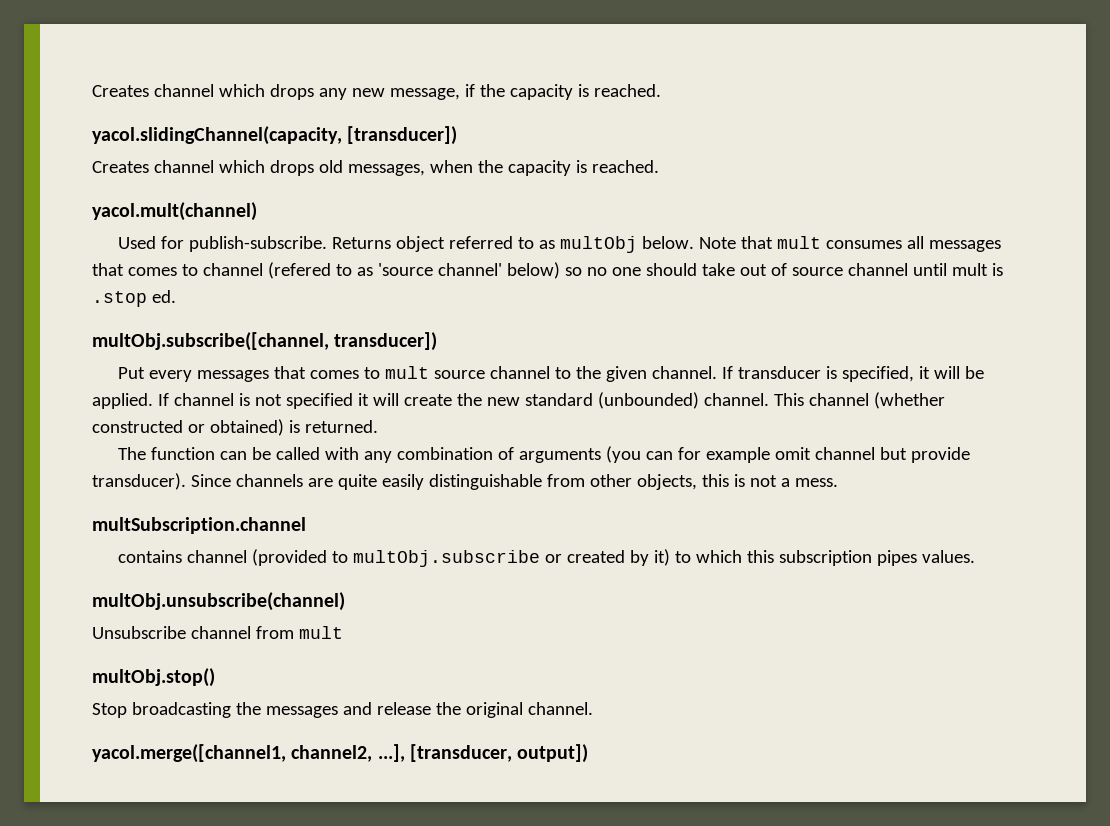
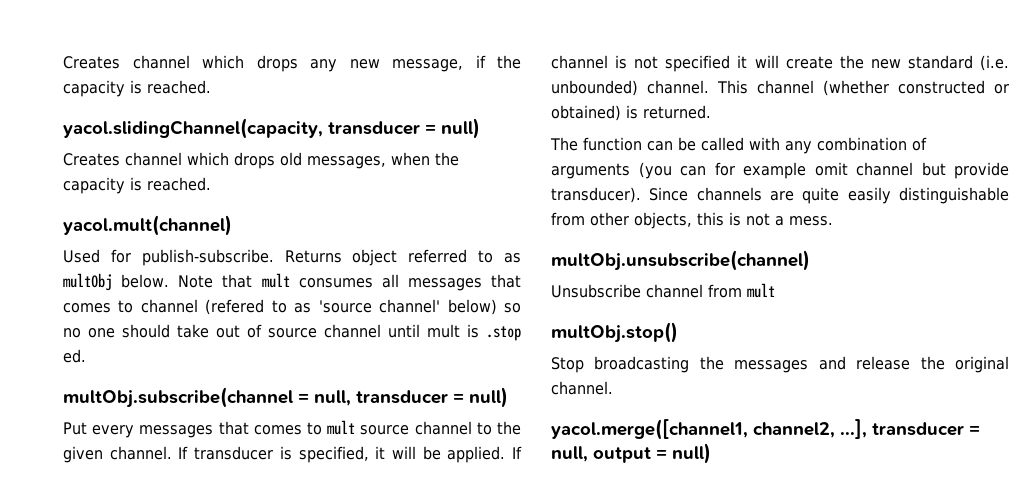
- yacol.slidingChannel(capacity, [transducer])
+ yacol.slidingChannel(capacity, transducer = null)
- multObj.subscribe([channel, transducer])
+ multObj.subscribe(channel = null, transducer = null)
- If channel is not specified it will create the new standard (unbounded) channel.
+ If channel is not specified it will create the new standard (i.e. unbounded) channel.
- multSubscription.channel
- contains channel (provided to multObj.subscribe or created by it) to which this subscription pipes values.
- yacol.merge([channel1, channel2, ...], [transducer, output])
+ yacol.merge([channel1, channel2, ...], transducer = null, output = null)

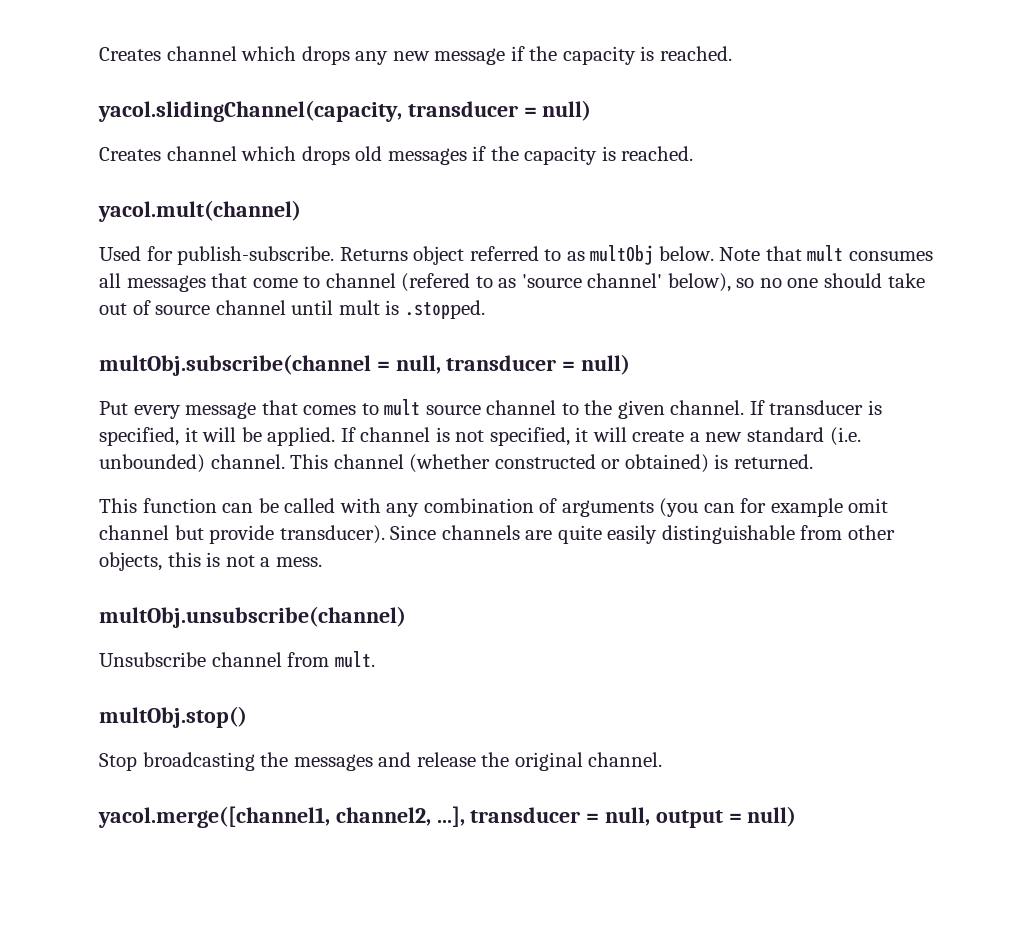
- Creates channel which drops any new message, if the capacity is reached.
+ Creates channel which drops any new message if the capacity is reached.
- Creates channel which drops old messages, when the capacity is reached.
+ Creates channel which drops old messages if the capacity is reached.
- Note that mult consumes all messages that comes to channel (refered to as 'source channel' below) so no one should take out of source channel until mult is .stop ed.
+ Note that mult consumes all messages that come to channel (refered to as 'source channel' below), so no one should take out of source channel until mult is .stopped.
- Put every messages that comes to mult source channel to the given channel.
+ Put every message that comes to mult source channel to the given channel.
- If channel is not specified it will create the new standard (i.e. unbounded) channel.
+ If channel is not specified, it will create a new standard (i.e. unbounded) channel.
- The function can be called with any combination of arguments (you can for example omit channel but provide transducer).
+ This function can be called with any combination of arguments (you can for example omit channel but provide transducer).
- Unsubscribe channel from mult
+ Unsubscribe channel from mult.

